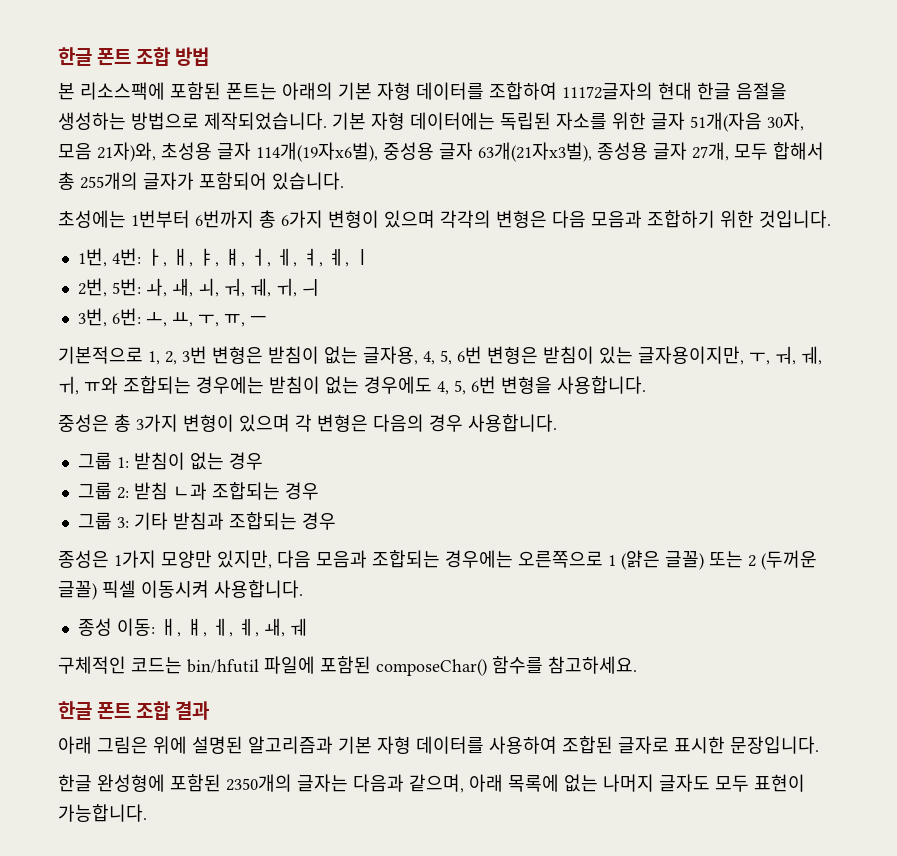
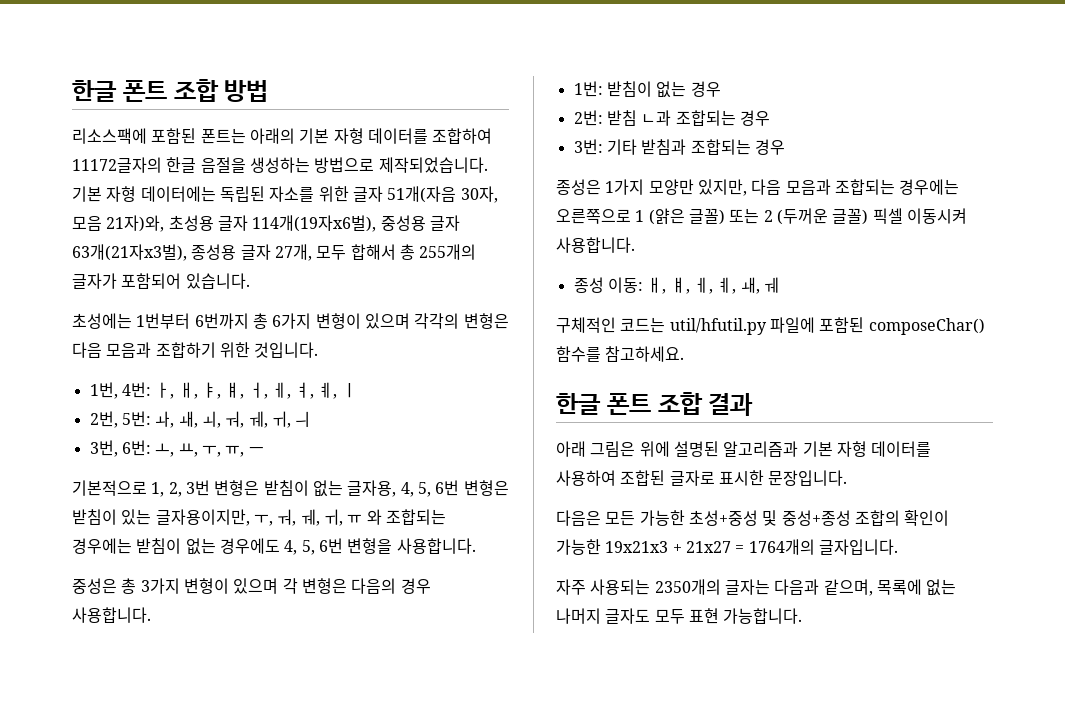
- 본 리소스팩에 포함된 폰트는 아래의 기본 자형 데이터를 조합하여 11172글자의 현대 한글 음절을 생성하는 방법으로 제작되었습니다.
+ 리소스팩에 포함된 폰트는 아래의 기본 자형 데이터를 조합하여 11172글자의 한글 음절을 생성하는 방법으로 제작되었습니다.
- 기본적으로 1, 2, 3번 변형은 받침이 없는 글자용, 4, 5, 6번 변형은 받침이 있는 글자용이지만, ㅜ, ㅝ, ㅞ, ㅟ, ㅠ와 조합되는 경우에는 받침이 없는 경우에도 4, 5, 6번 변형을 사용합니다.
+ 기본적으로 1, 2, 3번 변형은 받침이 없는 글자용, 4, 5, 6번 변형은 받침이 있는 글자용이지만, ㅜ, ㅝ, ㅞ, ㅟ, ㅠ 와 조합되는 경우에는 받침이 없는 경우에도 4, 5, 6번 변형을 사용합니다.
- 그룹 1: 받침이 없는 경우
+ 1번: 받침이 없는 경우
- 그룹 2: 받침 ㄴ과 조합되는 경우
+ 2번: 받침 ㄴ과 조합되는 경우
- 그룹 3: 기타 받침과 조합되는 경우
+ 3번: 기타 받침과 조합되는 경우
- 구체적인 코드는 bin/hfutil 파일에 포함된 composeChar() 함수를 참고하세요.
+ 구체적인 코드는 util/hfutil.py 파일에 포함된 composeChar() 함수를 참고하세요.
- 한글 완성형에 포함된 2350개의 글자는 다음과 같으며, 아래 목록에 없는 나머지 글자도 모두 표현이 가능합니다.
+ 다음은 모든 가능한 초성+중성 및 중성+종성 조합의 확인이 가능한 19x21x3 + 21x27 = 1764개의 글자입니다.
+ 자주 사용되는 2350개의 글자는 다음과 같으며, 목록에 없는 나머지 글자도 모두 표현 가능합니다.

